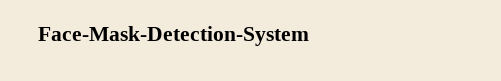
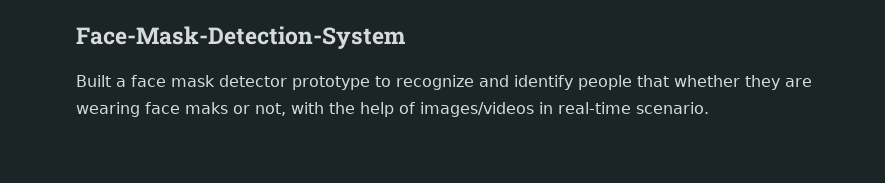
+ Built a face mask detector prototype to recognize and identify people that whether they are wearing face maks or not, with the help of images/videos in real-time scenario.

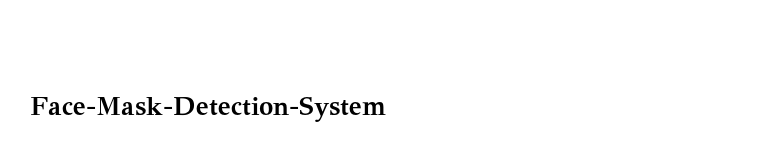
- Built a face mask detector prototype to recognize and identify people that whether they are wearing face maks or not, with the help of images/videos in real-time scenario.

